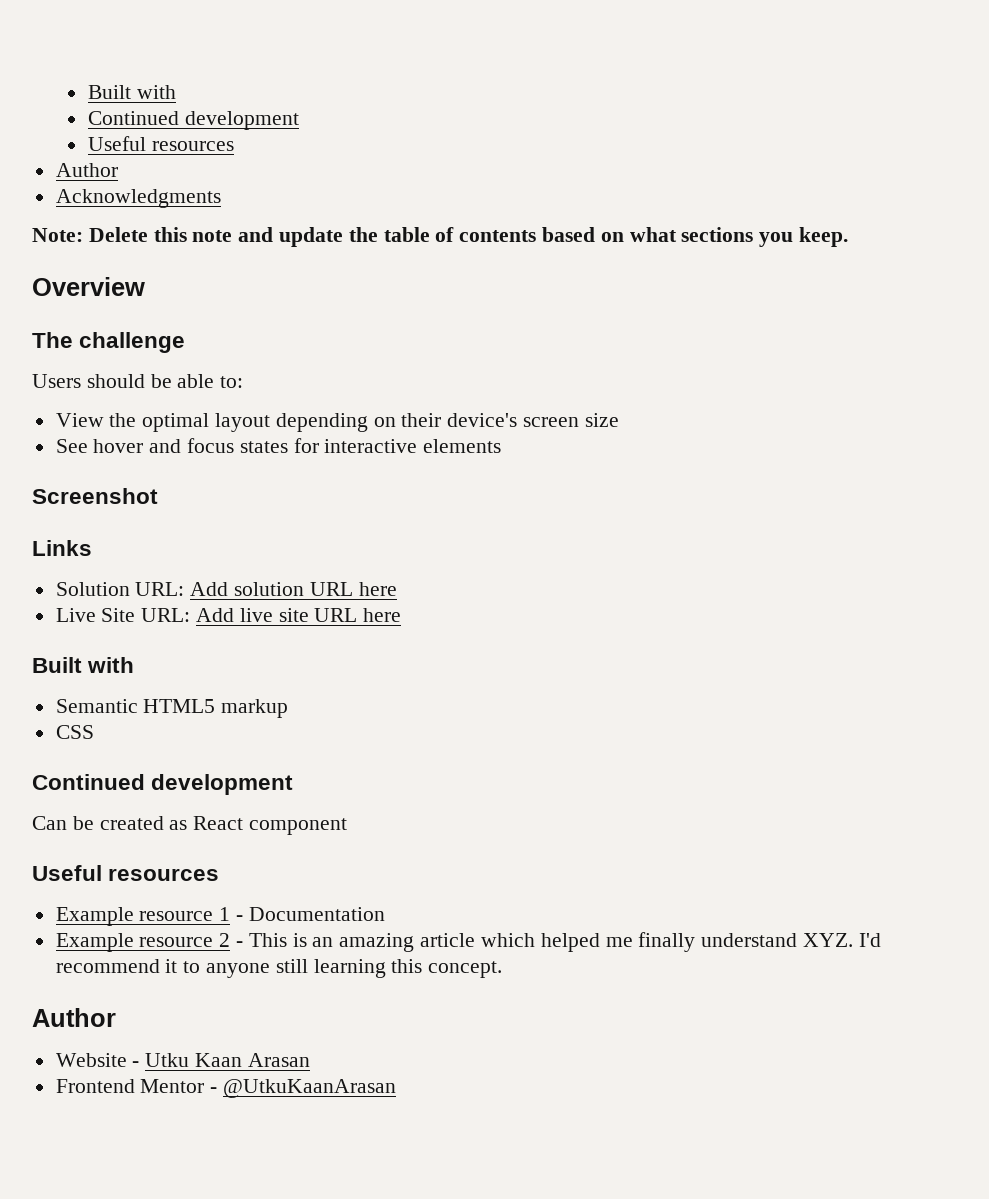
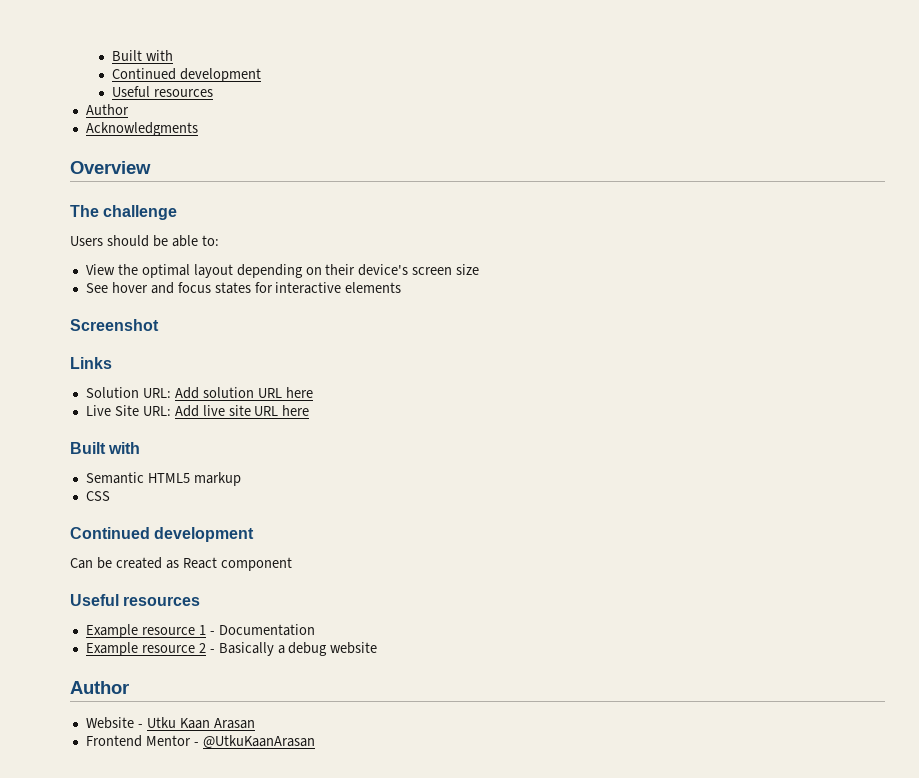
- Note: Delete this note and update the table of contents based on what sections you keep.
- Example resource 2 - This is an amazing article which helped me finally understand XYZ. I'd recommend it to anyone still learning this concept.
+ Example resource 2 - Basically a debug website

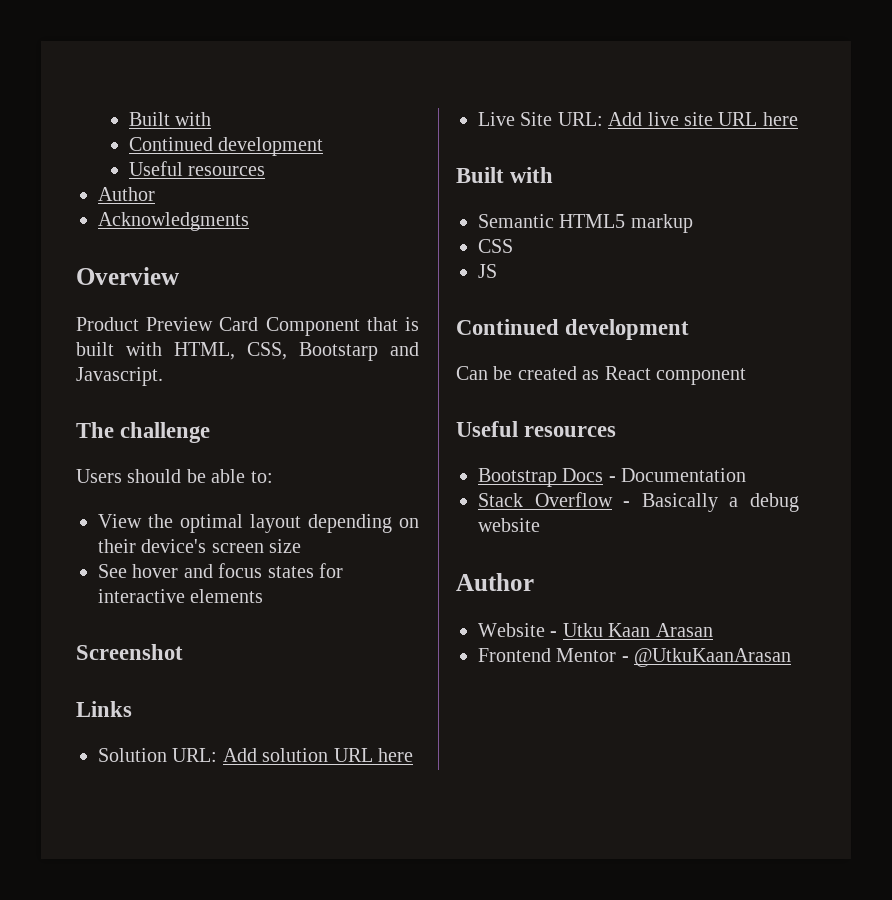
+ Product Preview Card Component that is built with HTML, CSS, Bootstarp and Javascript.
+ JS
- Example resource 1 - Documentation
+ Bootstrap Docs - Documentation
- Example resource 2 - Basically a debug website
+ Stack Overflow - Basically a debug website

